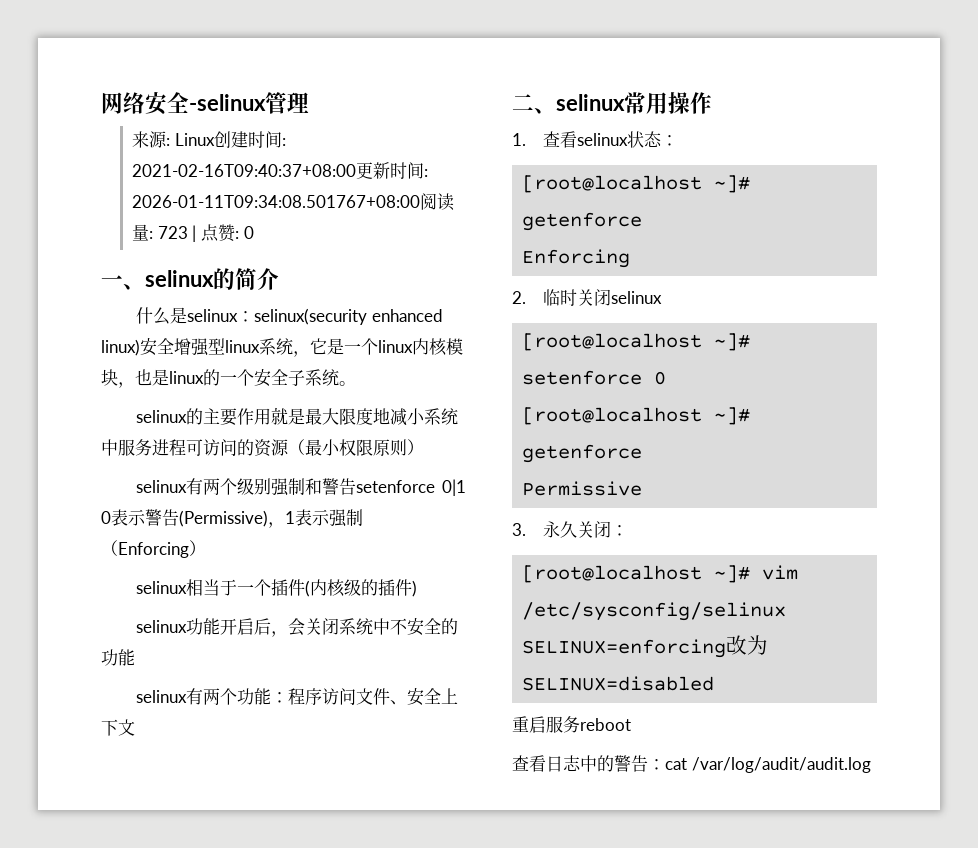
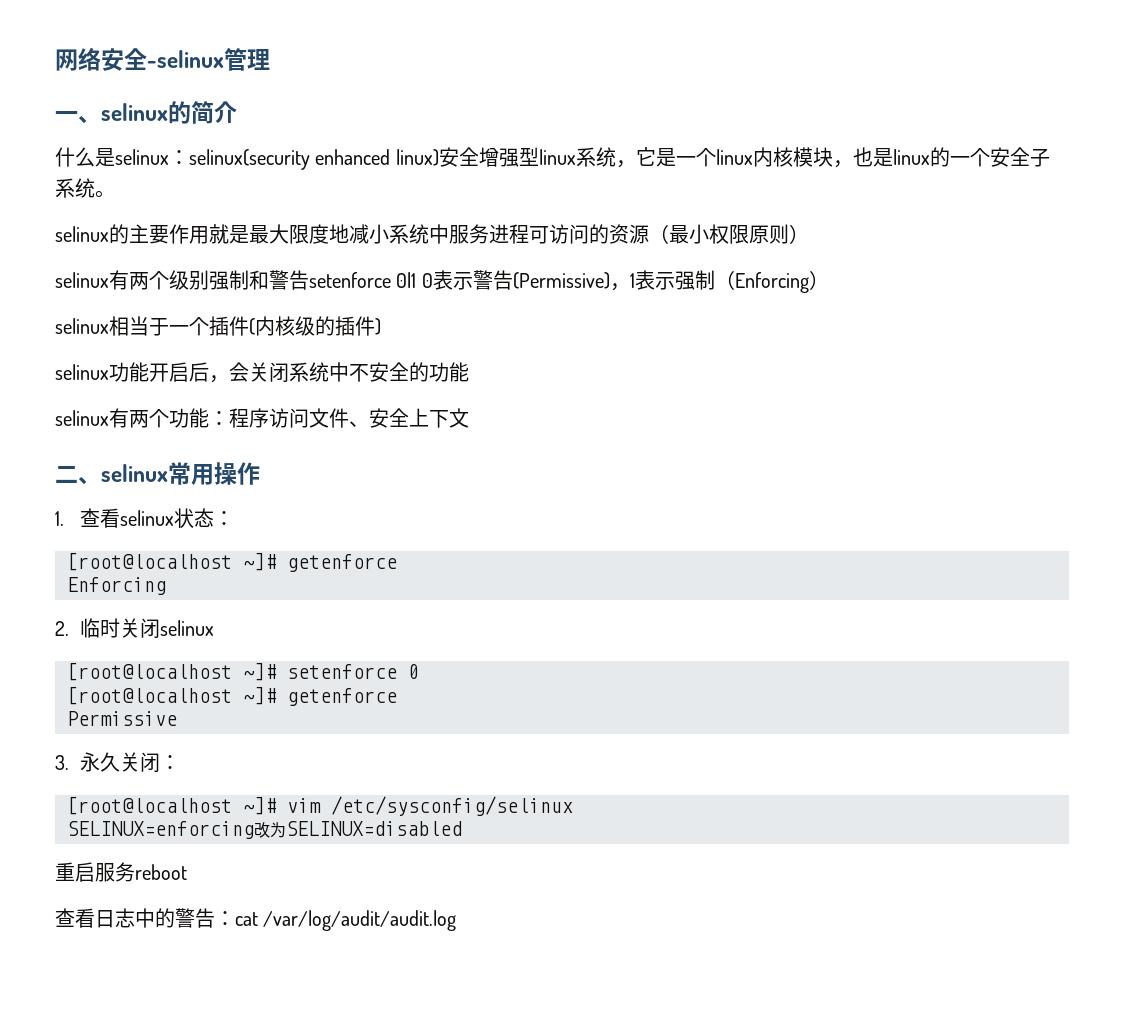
- 来源: Linux创建时间: 2021-02-16T09:40:37+08:00更新时间: 2026-01-11T09:34:08.501767+08:00阅读量: 723 | 点赞: 0

